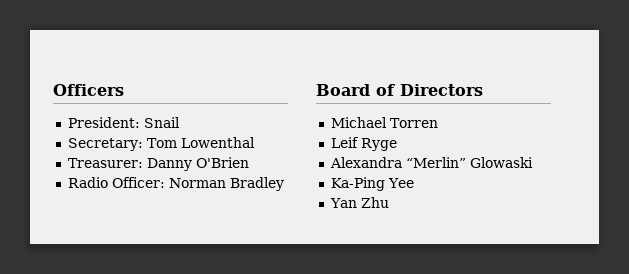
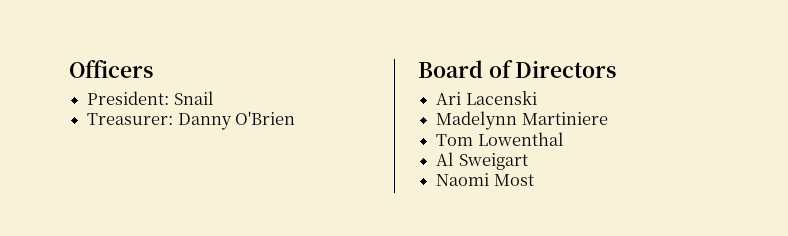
- Secretary: Tom Lowenthal
- Radio Officer: Norman Bradley
- Michael Torren
- Leif Ryge
- Alexandra “Merlin” Glowaski
- Ka-Ping Yee
- Yan Zhu
+ Ari Lacenski
+ Madelynn Martiniere
+ Tom Lowenthal
+ Al Sweigart
+ Naomi Most

